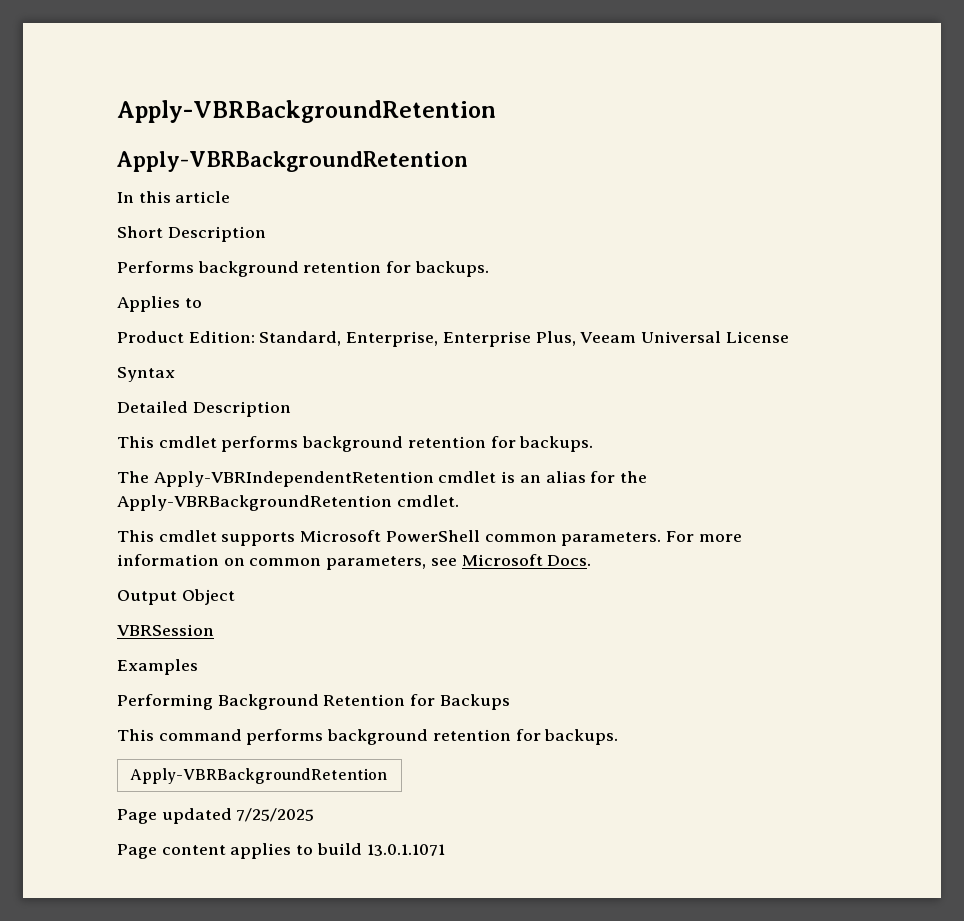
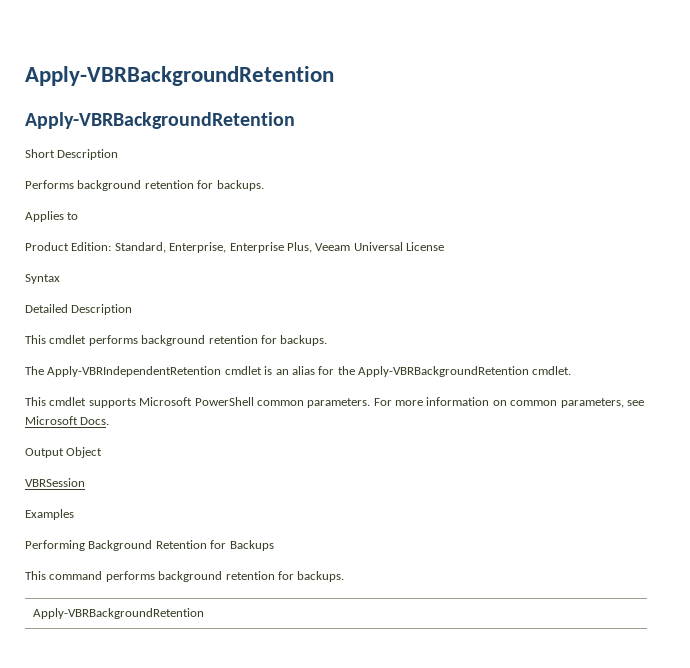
- In this article
- Page updated 7/25/2025
- Page content applies to build 13.0.1.1071

